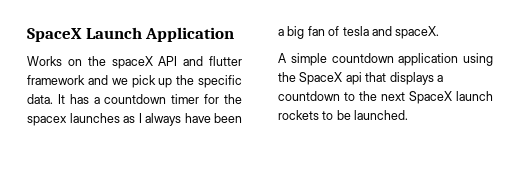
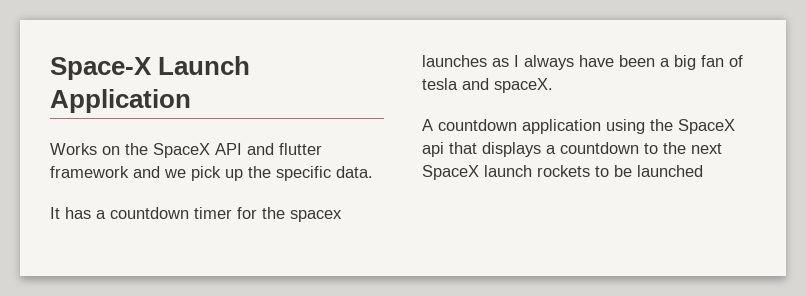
- SpaceX Launch Application
+ Space-X Launch Application
- Works on the spaceX API and flutter framework and we pick up the specific data. It has a countdown timer for the spacex launches as I always have been a big fan of tesla and spaceX.
+ Works on the SpaceX API and flutter framework and we pick up the specific data.
+ It has a countdown timer for the spacex launches as I always have been a big fan of tesla and spaceX.
- A simple countdown application using the SpaceX api that displays a countdown to the next SpaceX launch rockets to be launched.
+ A countdown application using the SpaceX api that displays a countdown to the next SpaceX launch rockets to be launched

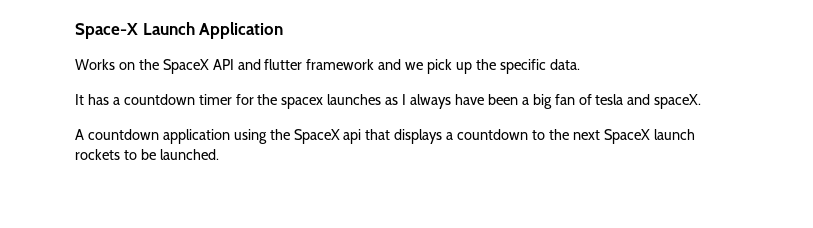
- A countdown application using the SpaceX api that displays a countdown to the next SpaceX launch rockets to be launched
+ A countdown application using the SpaceX api that displays a countdown to the next SpaceX launch rockets to be launched.

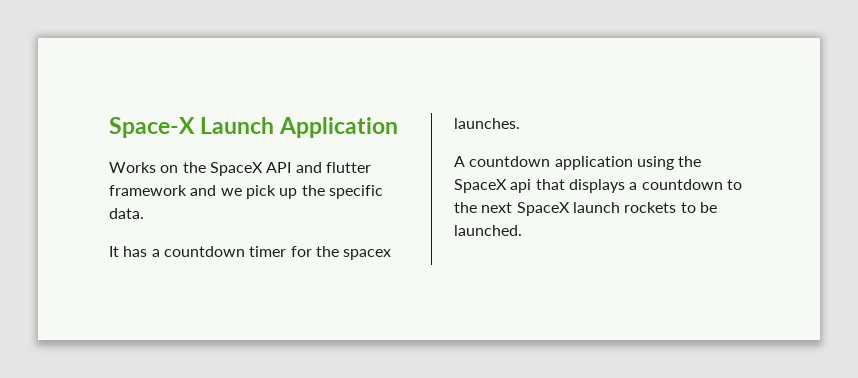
- It has a countdown timer for the spacex launches as I always have been a big fan of tesla and spaceX.
+ It has a countdown timer for the spacex launches.

